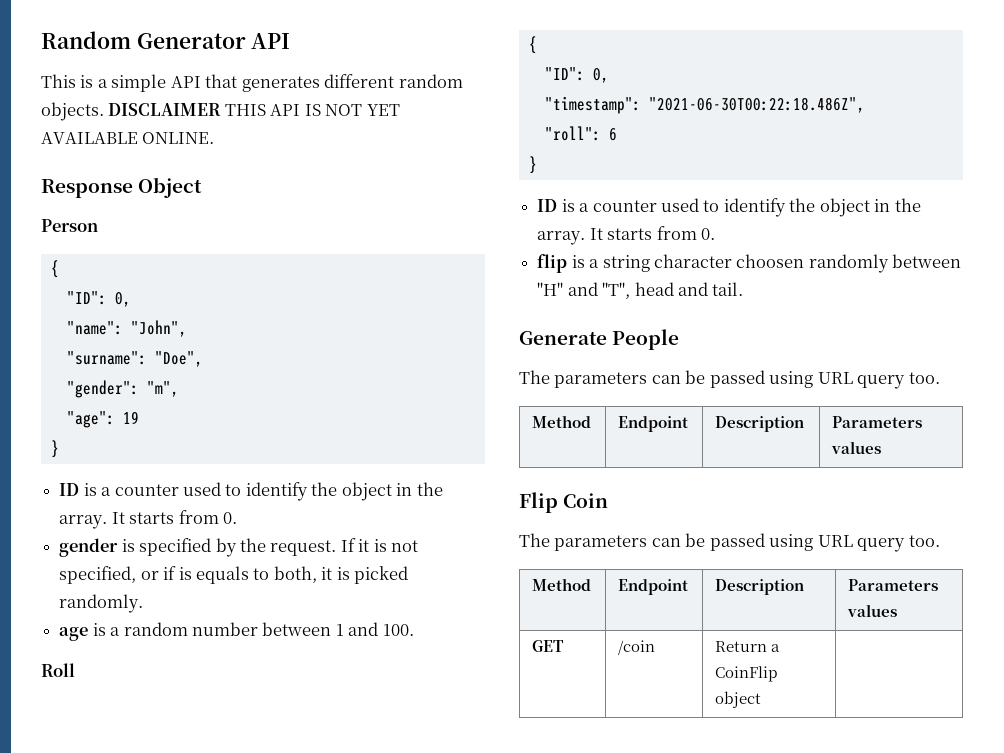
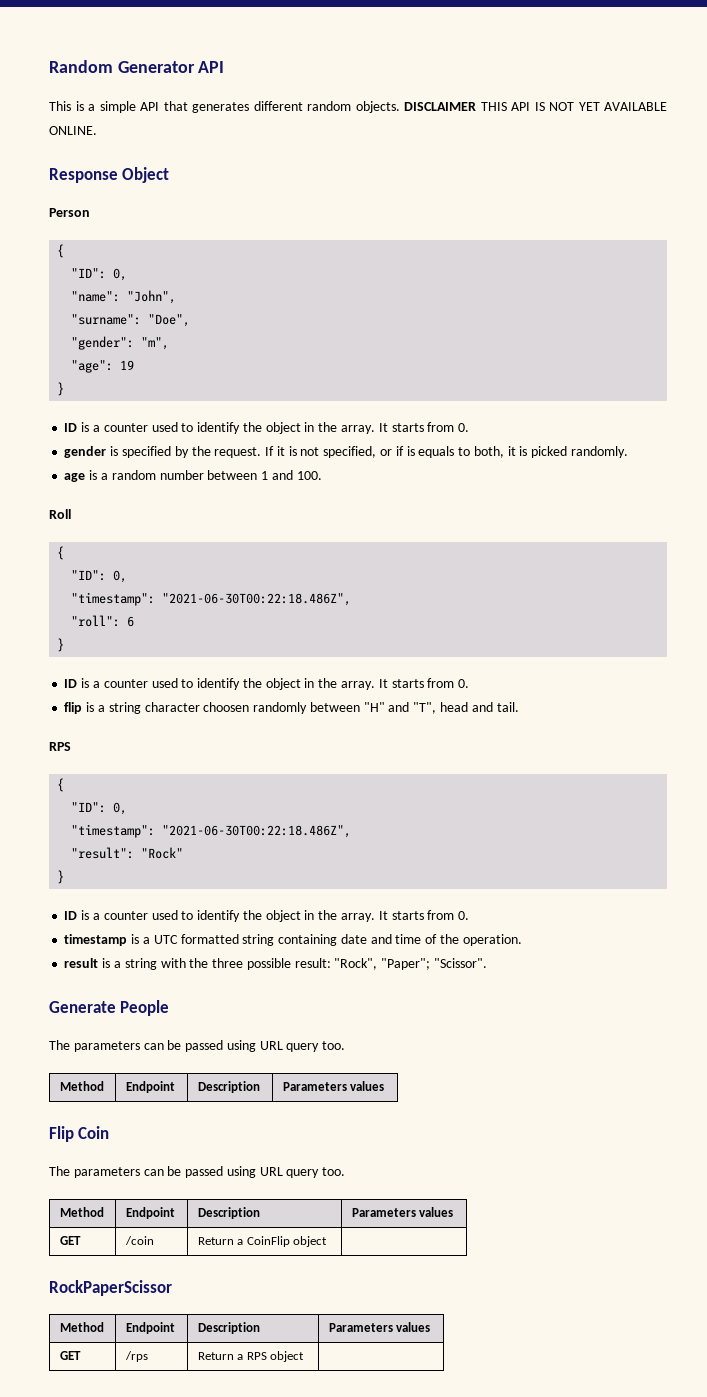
  flip is a string character choosen randomly between "H" and "T", head and tail.
+ RPS
+ {
+ "ID": 0,
+ "timestamp": "2021-06-30T00:22:18.486Z",
+ "result": "Rock"
+ }
+ ID is a counter used to identify the object in the array. It starts from 0.
+ timestamp is a UTC formatted string containing date and time of the operation.
+ result is a string with the three possible result: "Rock", "Paper"; "Scissor".
+ RockPaperScissor
+ Method | Endpoint | Description | Parameters values
+ GET | /rps | Return a RPS object |

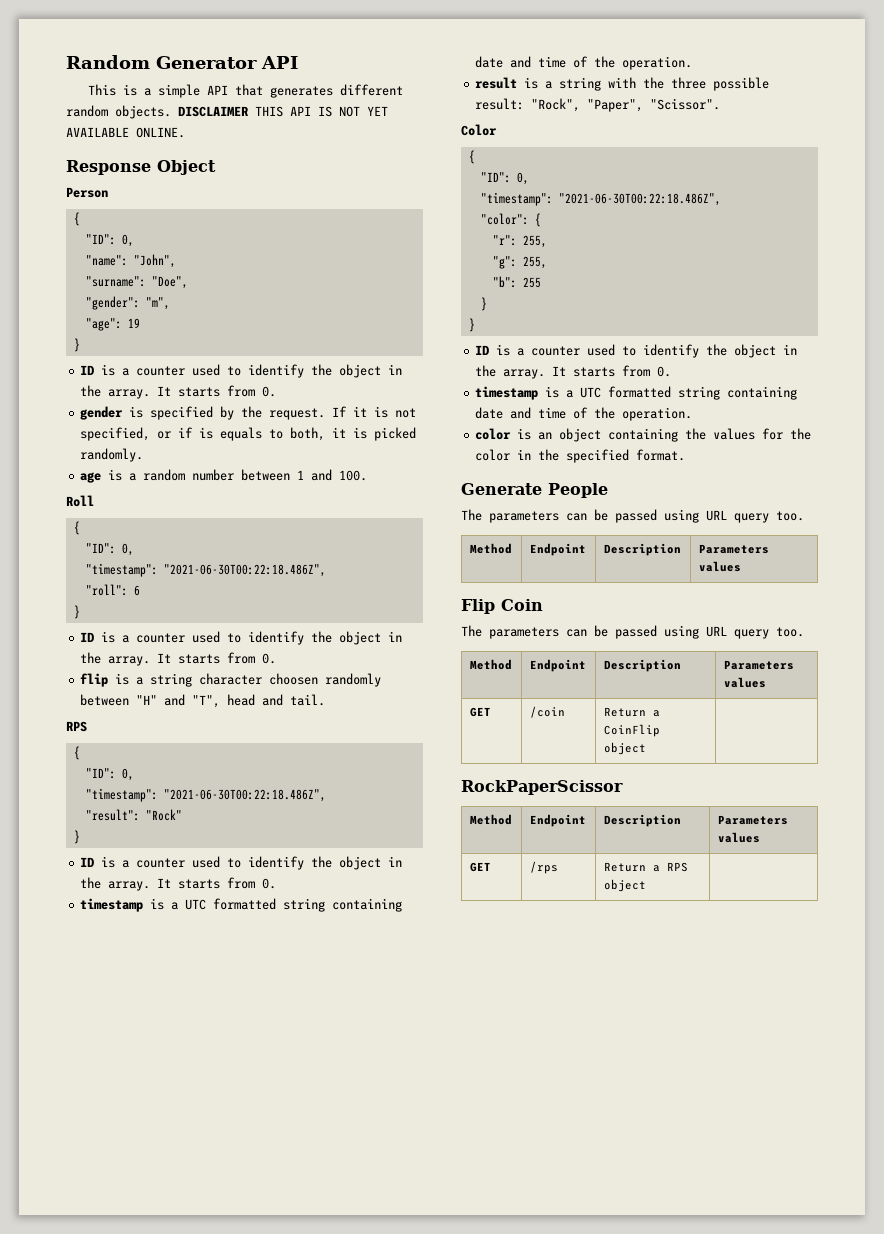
- result is a string with the three possible result: "Rock", "Paper"; "Scissor".
+ result is a string with the three possible result: "Rock", "Paper", "Scissor".
+ Color
+ {
+ "ID": 0,
+ "timestamp": "2021-06-30T00:22:18.486Z",
+ "color": {
+ "r": 255,
+ "g": 255,
+ "b": 255
+ }
+ }
+ ID is a counter used to identify the object in the array. It starts from 0.
+ timestamp is a UTC formatted string containing date and time of the operation.
+ color is an object containing the values for the color in the specified format.

